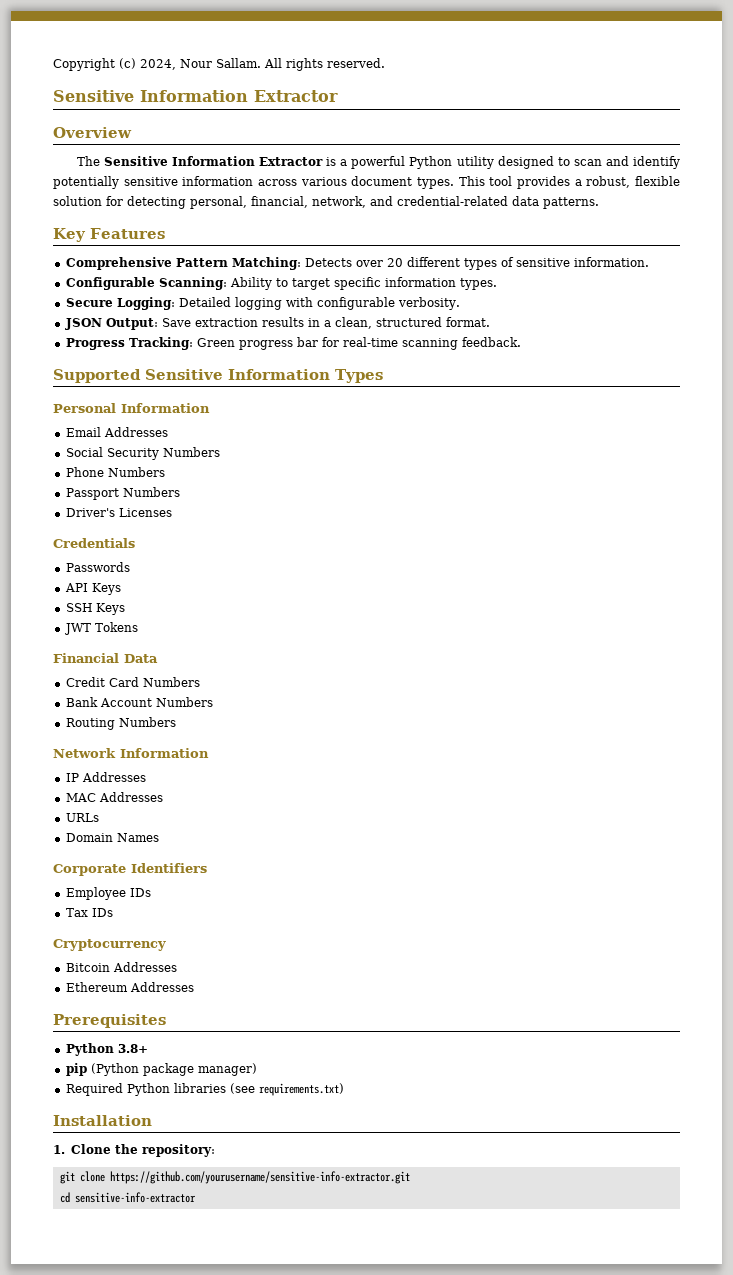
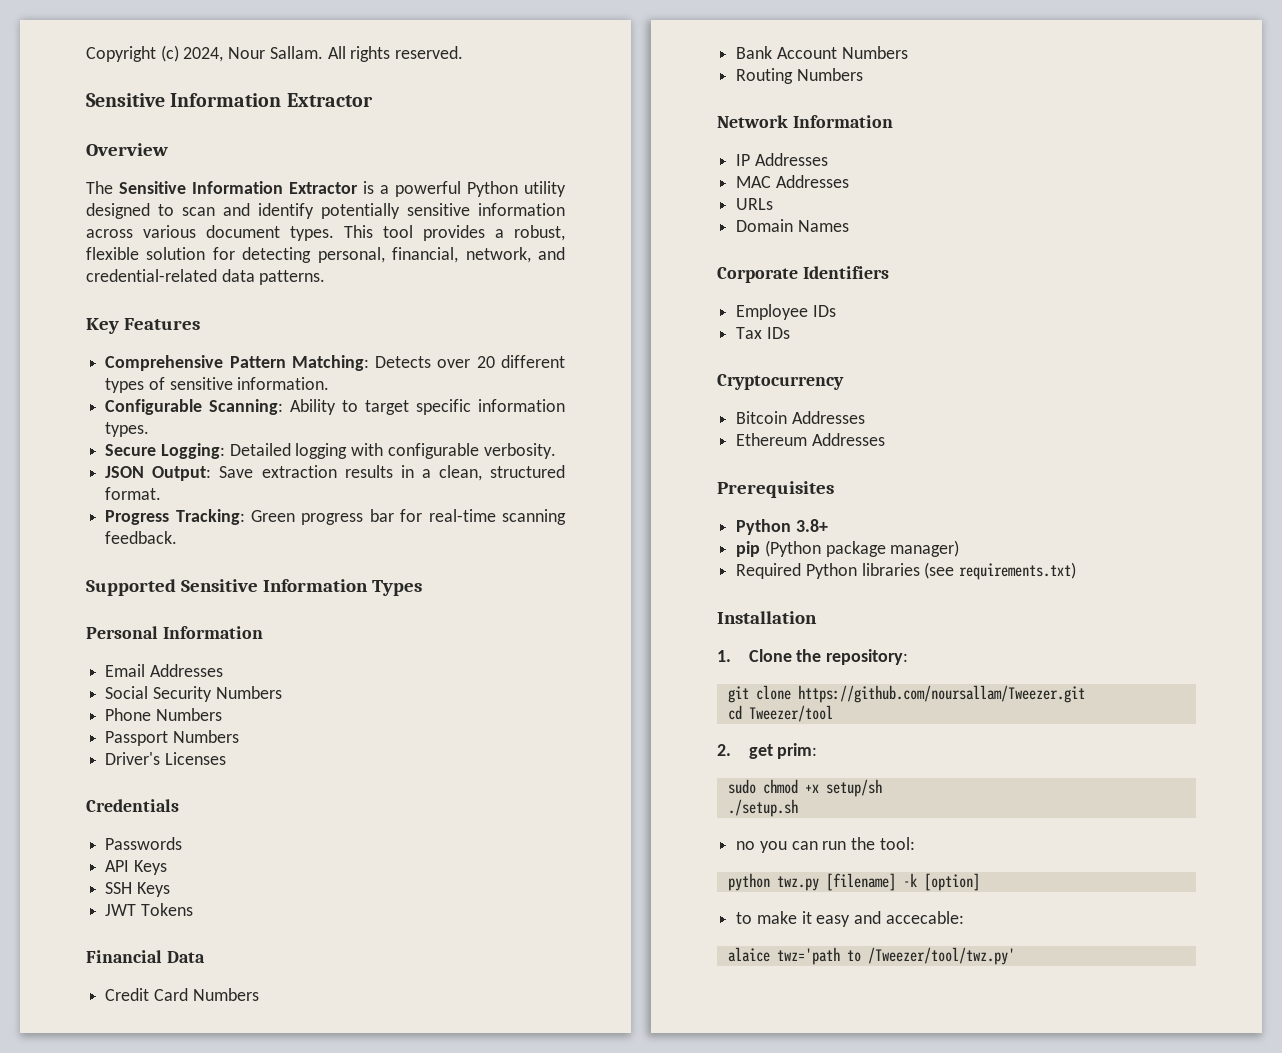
- git clone https://github.com/yourusername/sensitive-info-extractor.git
+ git clone https://github.com/noursallam/Tweezer.git
- cd sensitive-info-extractor
+ cd Tweezer/tool
+ 2. get prim:
+ sudo chmod +x setup/sh
+ ./setup.sh
+ no you can run the tool:
+ python twz.py [filename] -k [option]
+ to make it easy and accecable:
+ alaice twz='path to /Tweezer/tool/twz.py'

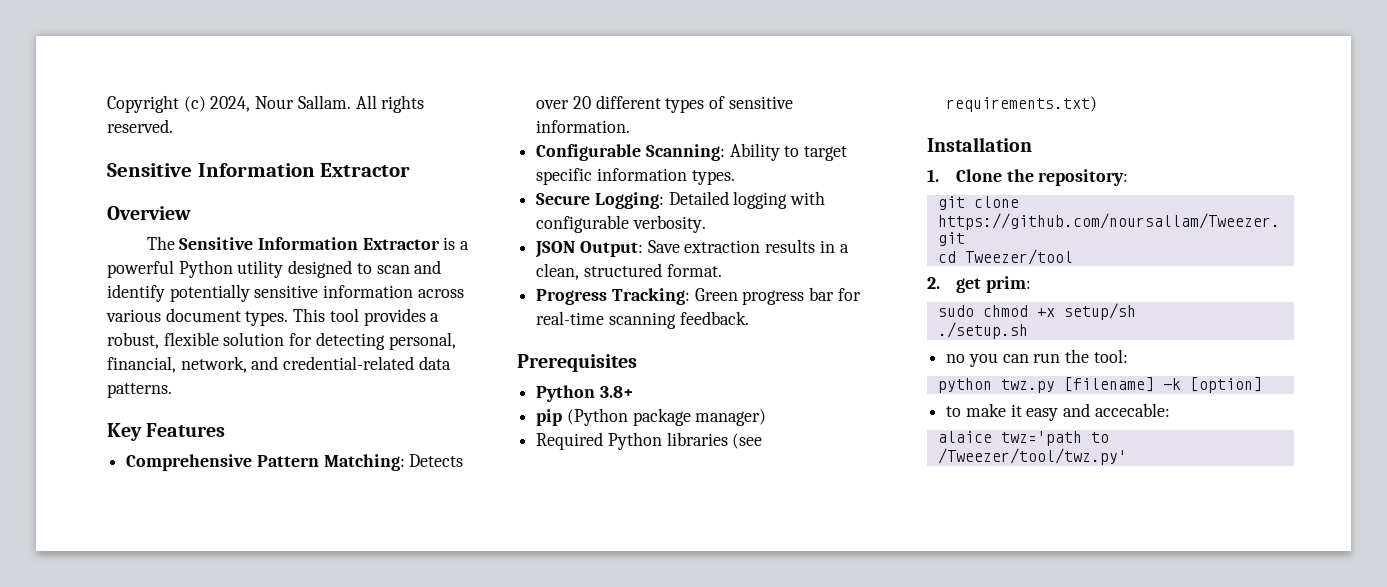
- Supported Sensitive Information Types
- Personal Information
- Email Addresses
- Social Security Numbers
- Phone Numbers
- Passport Numbers
- Driver's Licenses
- Credentials
- Passwords
- API Keys
- SSH Keys
- JWT Tokens
- Financial Data
- Credit Card Numbers
- Bank Account Numbers
- Routing Numbers
- Network Information
- IP Addresses
- MAC Addresses
- URLs
- Domain Names
- Corporate Identifiers
- Employee IDs
- Tax IDs
- Cryptocurrency
- Bitcoin Addresses
- Ethereum Addresses

